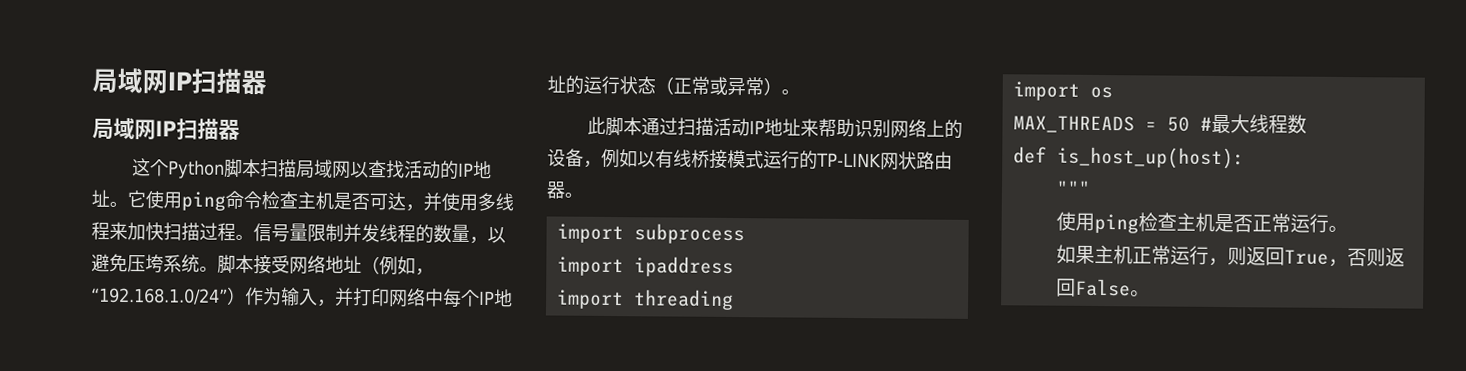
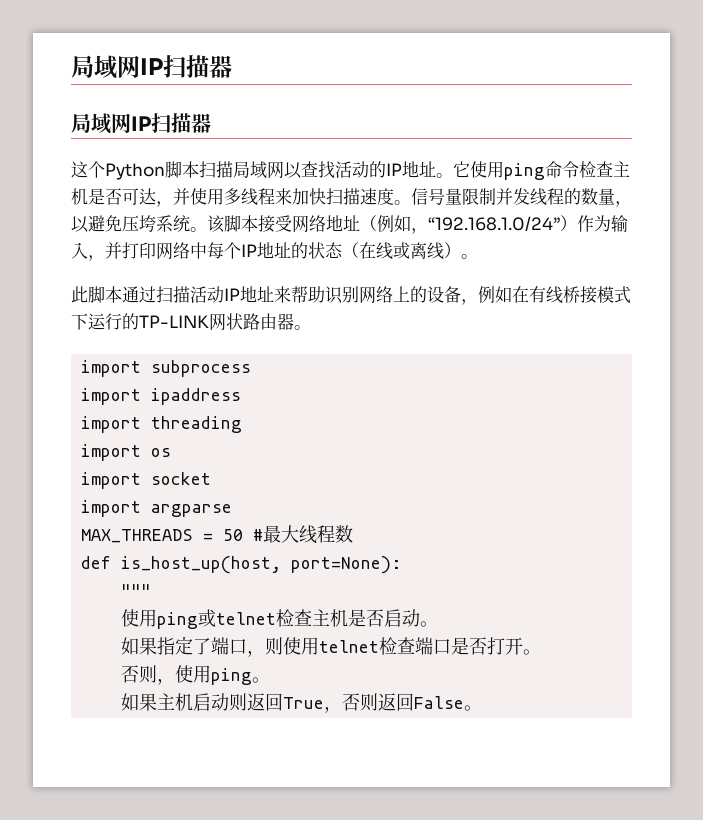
- 它使用ping命令检查主机是否可达，并使用多线程来加快扫描过程。
+ 它使用ping命令检查主机是否可达，并使用多线程来加快扫描速度。
- 脚本接受网络地址（例如，“192.168.1.0/24”）作为输入，并打印网络中每个IP地址的运行状态（正常或异常）。
+ 该脚本接受网络地址（例如，“192.168.1.0/24”）作为输入，并打印网络中每个IP地址的状态（在线或离线）。
- 此脚本通过扫描活动IP地址来帮助识别网络上的设备，例如以有线桥接模式运行的TP-LINK网状路由器。
+ 此脚本通过扫描活动IP地址来帮助识别网络上的设备，例如在有线桥接模式下运行的TP-LINK网状路由器。
+ import socket
+ import argparse
- def is_host_up(host):
+ def is_host_up(host, port=None):
- 使用ping检查主机是否正常运行。
+ 使用ping或telnet检查主机是否启动。
+ 如果指定了端口，则使用telnet检查端口是否打开。
+ 否则，使用ping。
- 如果主机正常运行，则返回True，否则返回False。
+ 如果主机启动则返回True，否则返回False。

